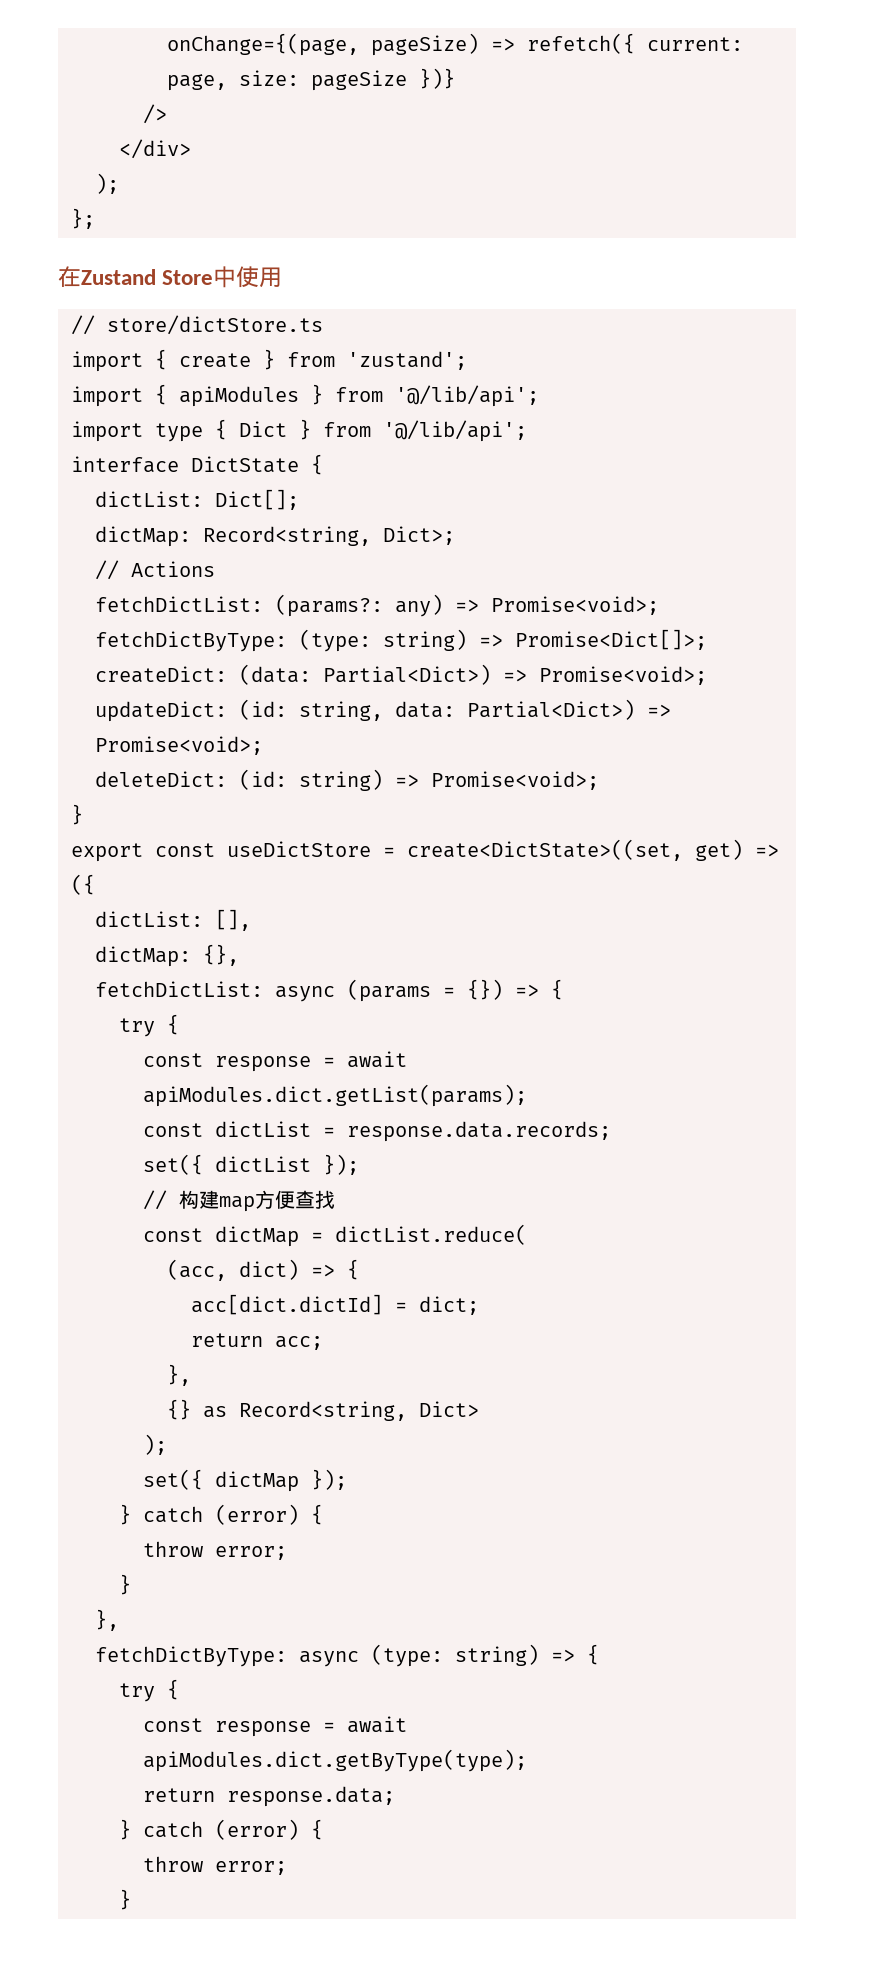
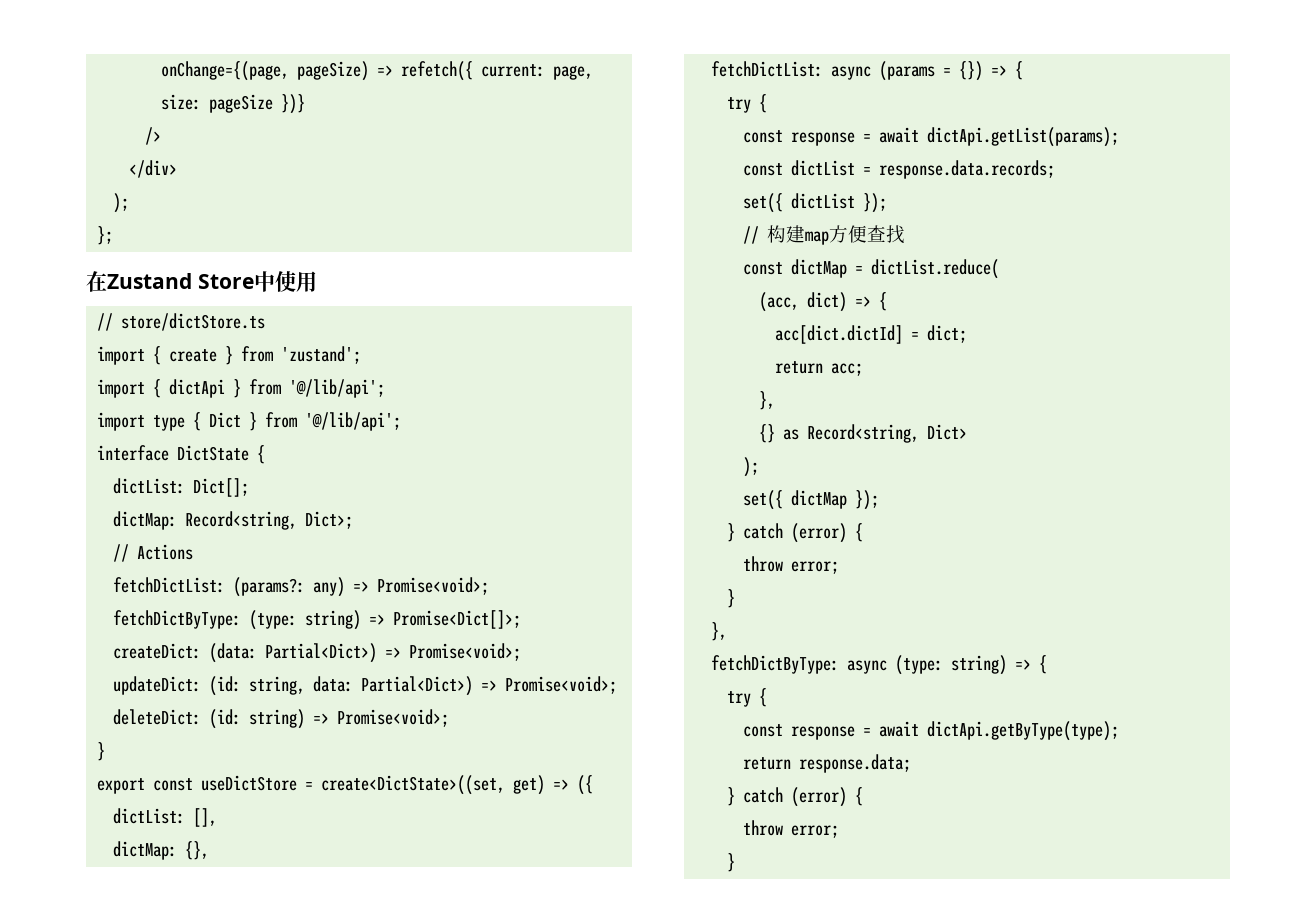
- import { apiModules } from '@/lib/api';
+ import { dictApi } from '@/lib/api';
- const response = await apiModules.dict.getList(params);
+ const response = await dictApi.getList(params);
- const response = await apiModules.dict.getByType(type);
+ const response = await dictApi.getByType(type);

